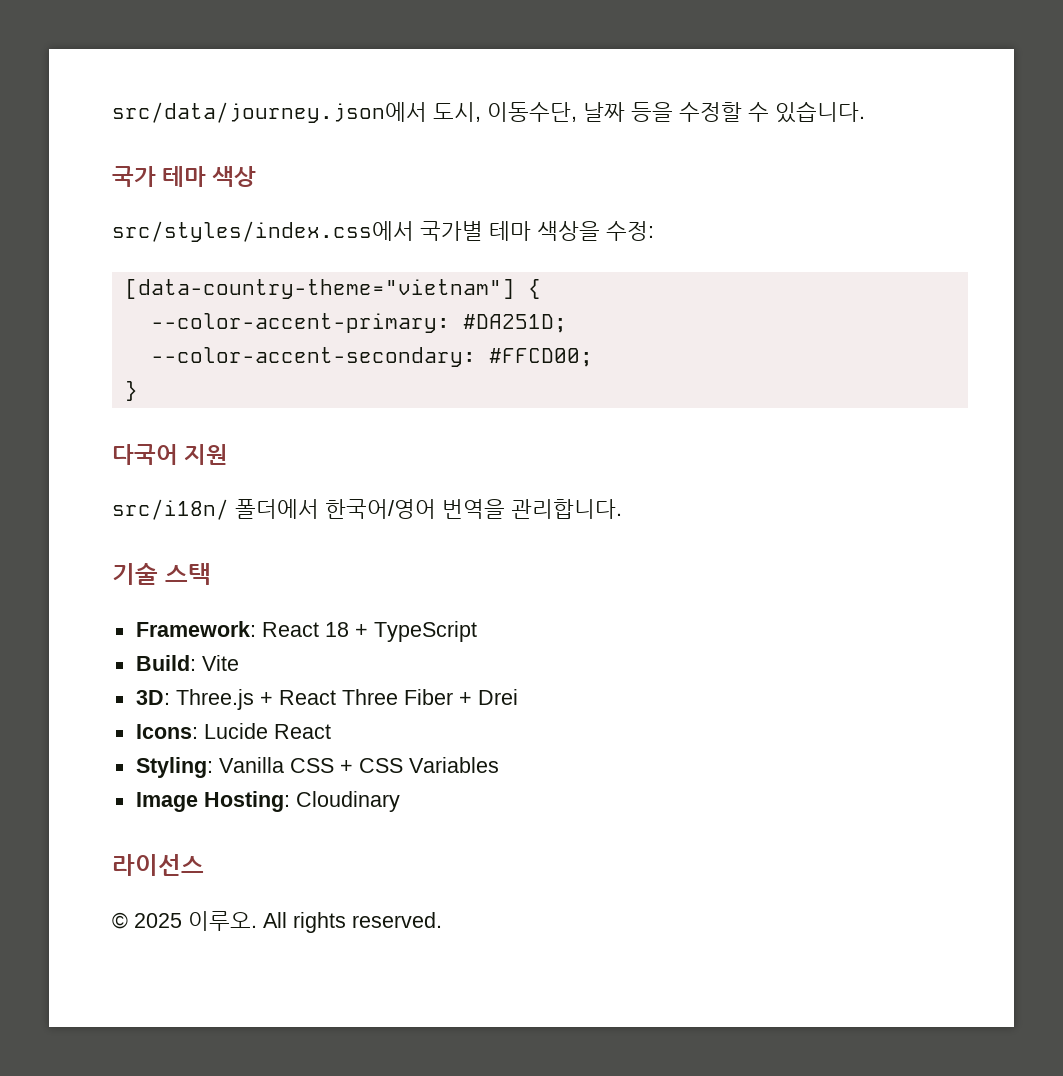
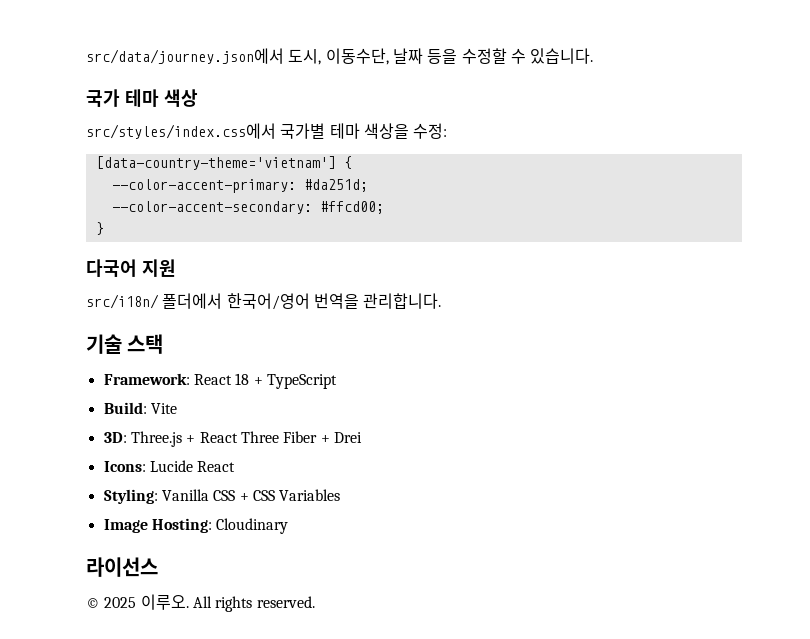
- [data-country-theme="vietnam"] {
+ [data-country-theme='vietnam'] {
- --color-accent-primary: #DA251D;
+ --color-accent-primary: #da251d;
- --color-accent-secondary: #FFCD00;
+ --color-accent-secondary: #ffcd00;

